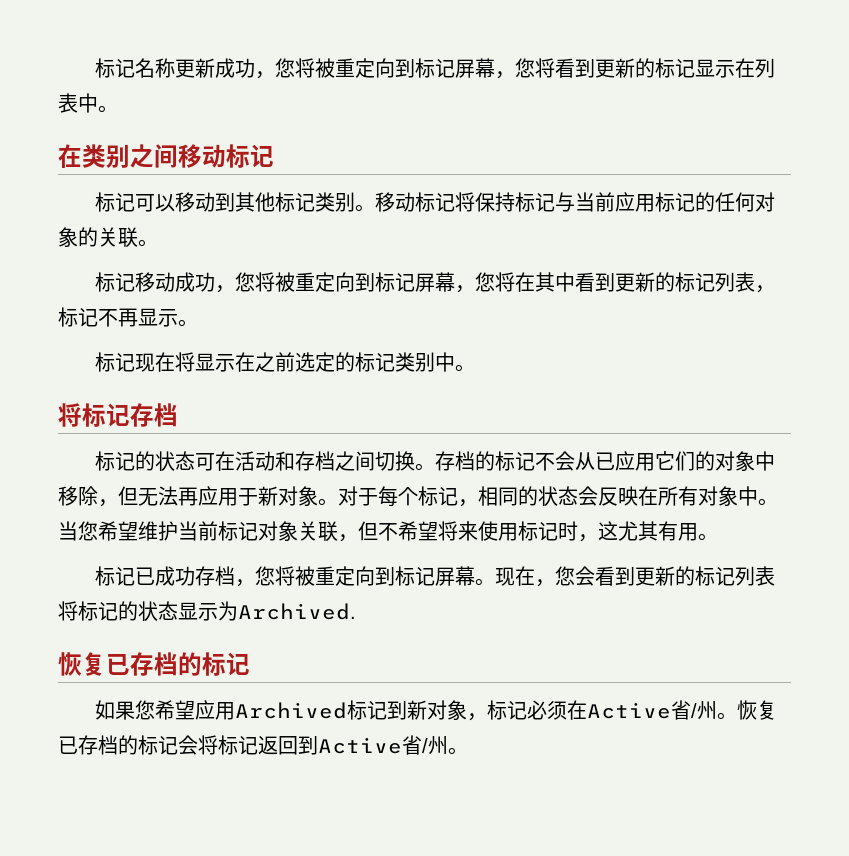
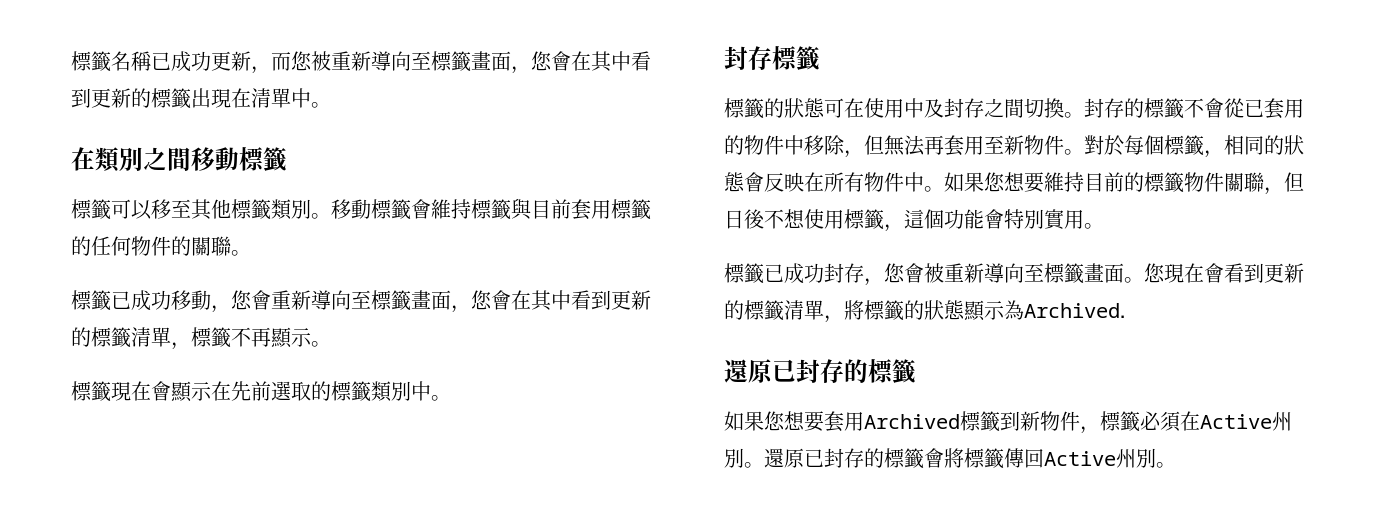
- 标记名称更新成功，您将被重定向到标记屏幕，您将看到更新的标记显示在列表中。
- 在类别之间移动标记
- 标记可以移动到其他标记类别。移动标记将保持标记与当前应用标记的任何对象的关联。
- 标记移动成功，您将被重定向到标记屏幕，您将在其中看到更新的标记列表，标记不再显示。
- 标记现在将显示在之前选定的标记类别中。
- 将标记存档
- 标记的状态可在活动和存档之间切换。存档的标记不会从已应用它们的对象中移除，但无法再应用于新对象。对于每个标记，相同的状态会反映在所有对象中。当您希望维护当前标记对象关联，但不希望将来使用标记时，这尤其有用。
- 标记已成功存档，您将被重定向到标记屏幕。现在，您会看到更新的标记列表将标记的状态显示为Archived.
- 恢复已存档的标记
- 如果您希望应用Archived标记到新对象，标记必须在Active省/州。恢复已存档的标记会将标记返回到Active省/州。
+ 標籤名稱已成功更新，而您被重新導向至標籤畫面，您會在其中看到更新的標籤出現在清單中。
+ 在類別之間移動標籤
+ 標籤可以移至其他標籤類別。移動標籤會維持標籤與目前套用標籤的任何物件的關聯。
+ 標籤已成功移動，您會重新導向至標籤畫面，您會在其中看到更新的標籤清單，標籤不再顯示。
+ 標籤現在會顯示在先前選取的標籤類別中。
+ 封存標籤
+ 標籤的狀態可在使用中及封存之間切換。封存的標籤不會從已套用的物件中移除，但無法再套用至新物件。對於每個標籤，相同的狀態會反映在所有物件中。如果您想要維持目前的標籤物件關聯，但日後不想使用標籤，這個功能會特別實用。
+ 標籤已成功封存，您會被重新導向至標籤畫面。您現在會看到更新的標籤清單，將標籤的狀態顯示為Archived.
+ 還原已封存的標籤
+ 如果您想要套用Archived標籤到新物件，標籤必須在Active州別。還原已封存的標籤會將標籤傳回Active州別。

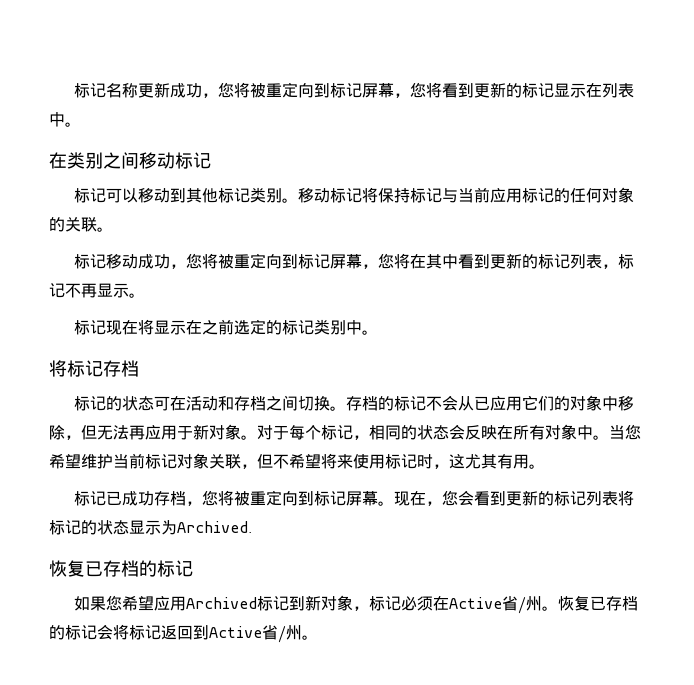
- 標籤名稱已成功更新，而您被重新導向至標籤畫面，您會在其中看到更新的標籤出現在清單中。
- 在類別之間移動標籤
- 標籤可以移至其他標籤類別。移動標籤會維持標籤與目前套用標籤的任何物件的關聯。
- 標籤已成功移動，您會重新導向至標籤畫面，您會在其中看到更新的標籤清單，標籤不再顯示。
- 標籤現在會顯示在先前選取的標籤類別中。
- 封存標籤
- 標籤的狀態可在使用中及封存之間切換。封存的標籤不會從已套用的物件中移除，但無法再套用至新物件。對於每個標籤，相同的狀態會反映在所有物件中。如果您想要維持目前的標籤物件關聯，但日後不想使用標籤，這個功能會特別實用。
- 標籤已成功封存，您會被重新導向至標籤畫面。您現在會看到更新的標籤清單，將標籤的狀態顯示為Archived.
- 還原已封存的標籤
- 如果您想要套用Archived標籤到新物件，標籤必須在Active州別。還原已封存的標籤會將標籤傳回Active州別。
+ 标记名称更新成功，您将被重定向到标记屏幕，您将看到更新的标记显示在列表中。
+ 在类别之间移动标记
+ 标记可以移动到其他标记类别。移动标记将保持标记与当前应用标记的任何对象的关联。
+ 标记移动成功，您将被重定向到标记屏幕，您将在其中看到更新的标记列表，标记不再显示。
+ 标记现在将显示在之前选定的标记类别中。
+ 将标记存档
+ 标记的状态可在活动和存档之间切换。存档的标记不会从已应用它们的对象中移除，但无法再应用于新对象。对于每个标记，相同的状态会反映在所有对象中。当您希望维护当前标记对象关联，但不希望将来使用标记时，这尤其有用。
+ 标记已成功存档，您将被重定向到标记屏幕。现在，您会看到更新的标记列表将标记的状态显示为Archived.
+ 恢复已存档的标记
+ 如果您希望应用Archived标记到新对象，标记必须在Active省/州。恢复已存档的标记会将标记返回到Active省/州。

